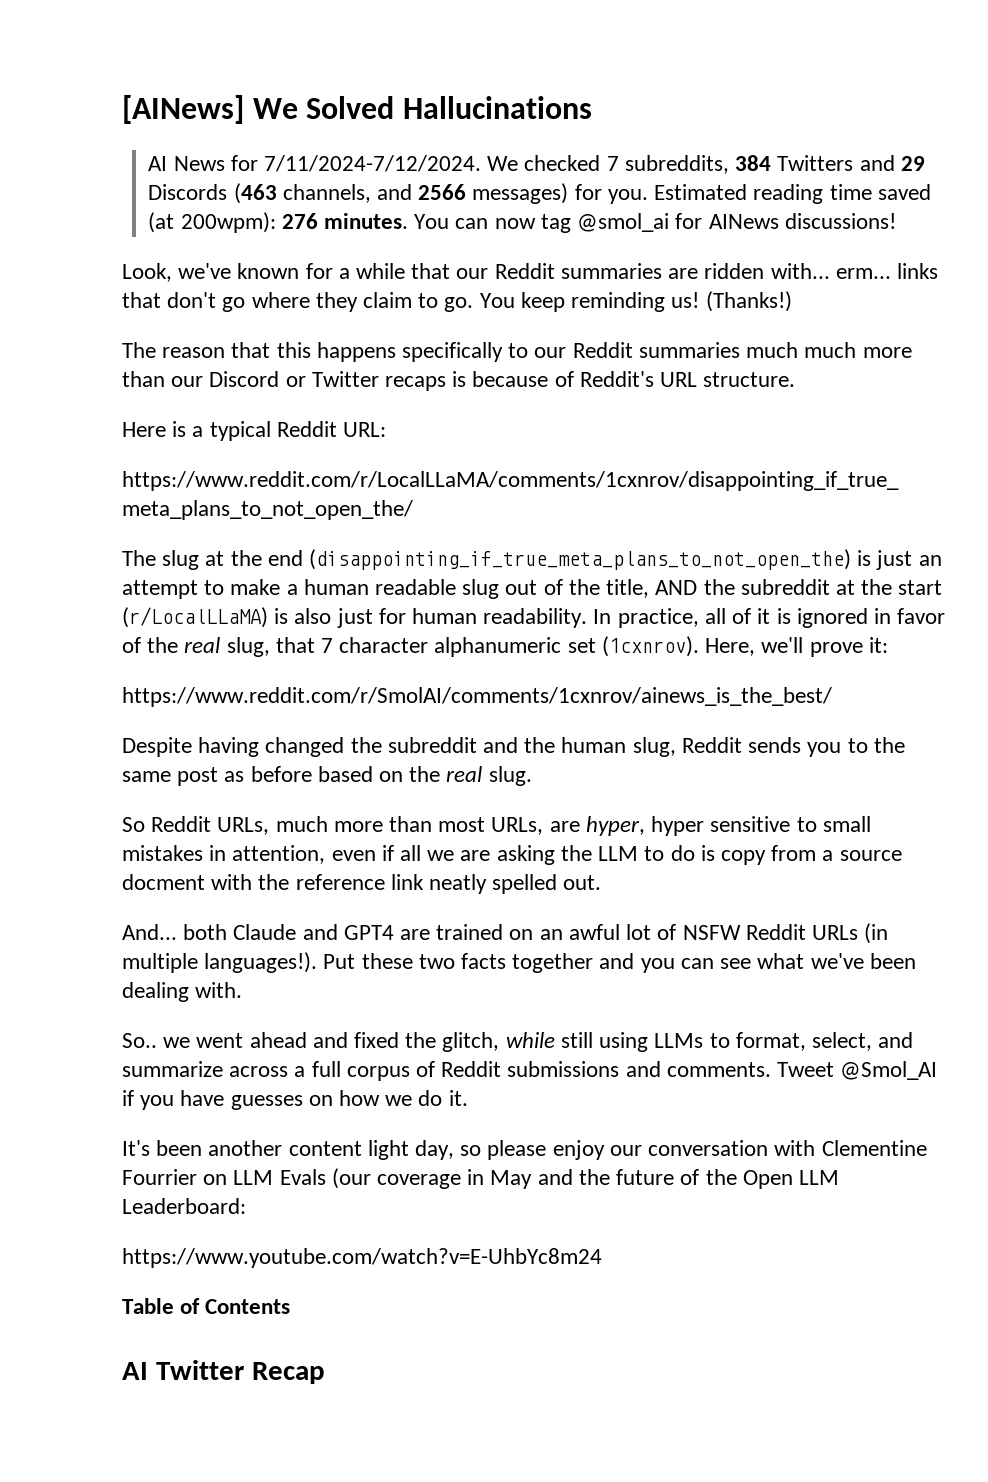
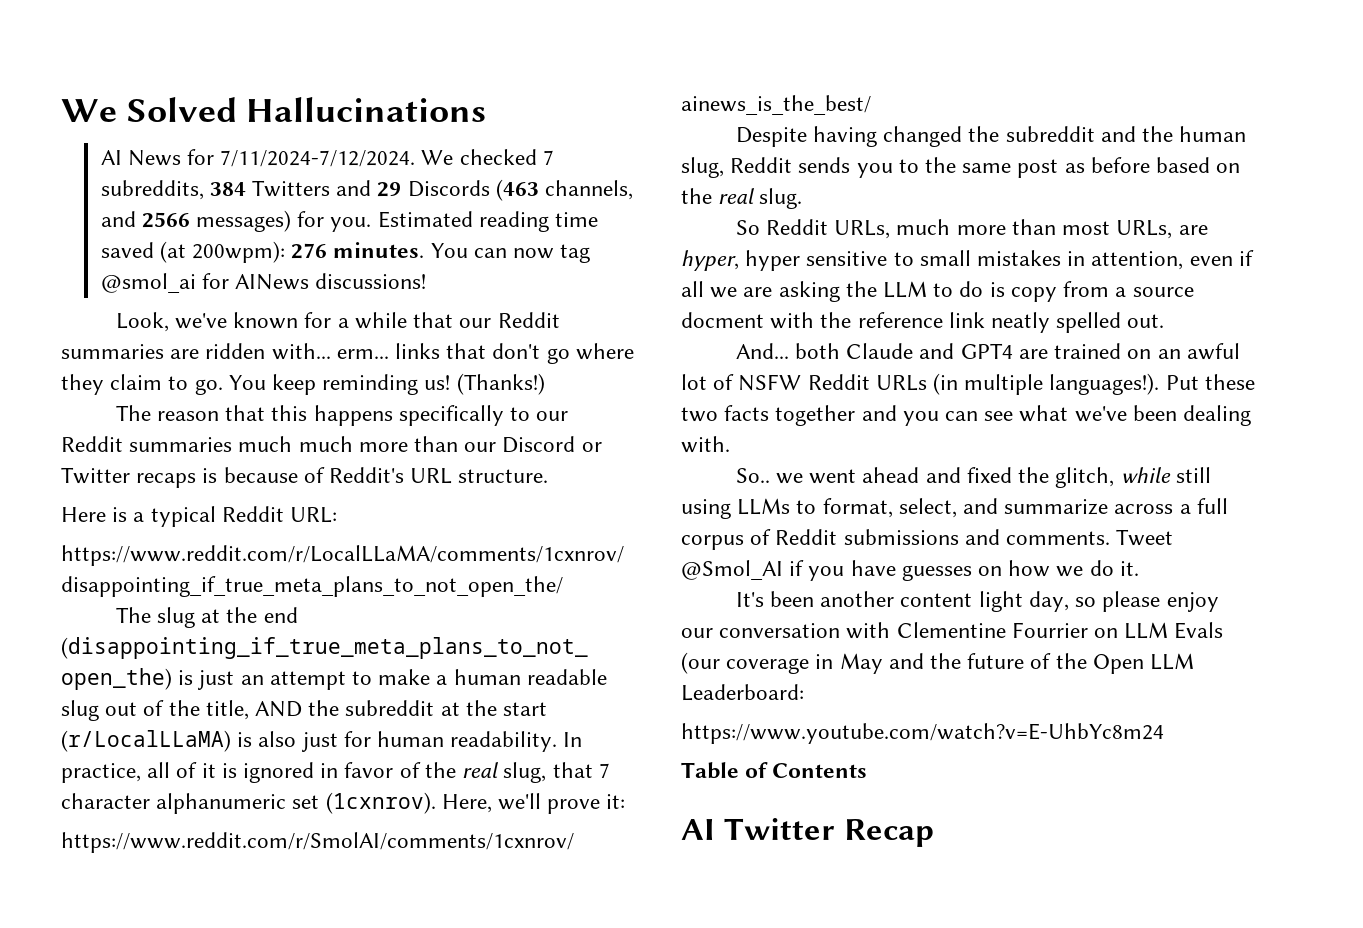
- [AINews] We Solved Hallucinations
+ We Solved Hallucinations

